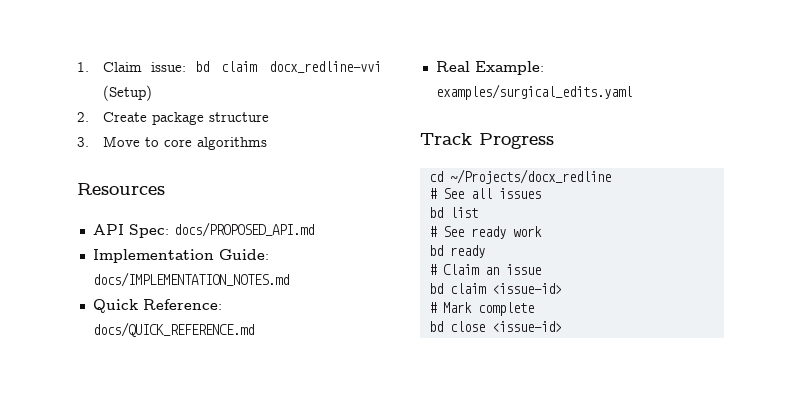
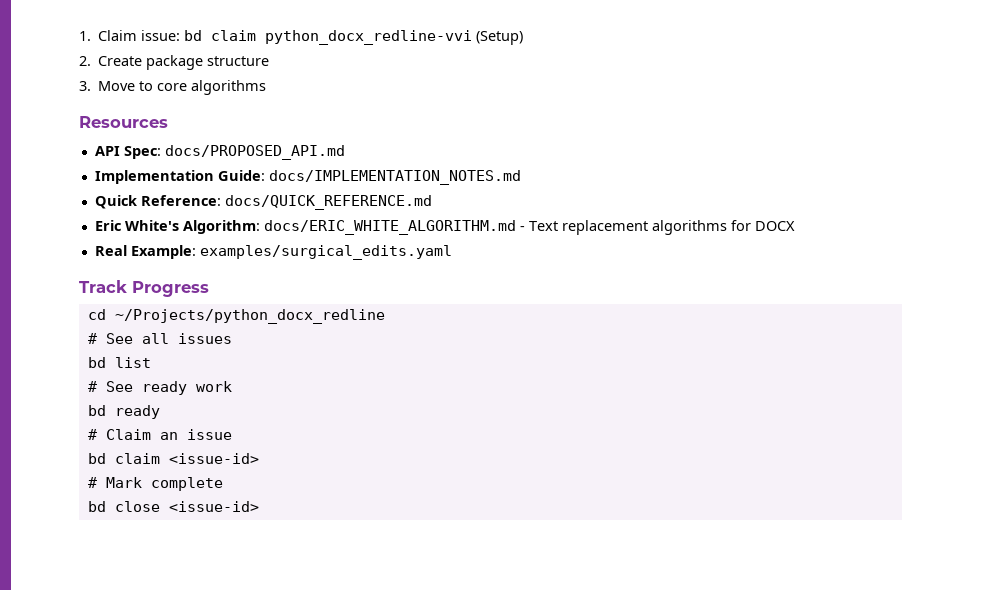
- 1. Claim issue: bd claim docx_redline-vvi (Setup)
+ 1. Claim issue: bd claim python_docx_redline-vvi (Setup)
+ Eric White's Algorithm: docs/ERIC_WHITE_ALGORITHM.md - Text replacement algorithms for DOCX
- cd ~/Projects/docx_redline
+ cd ~/Projects/python_docx_redline

